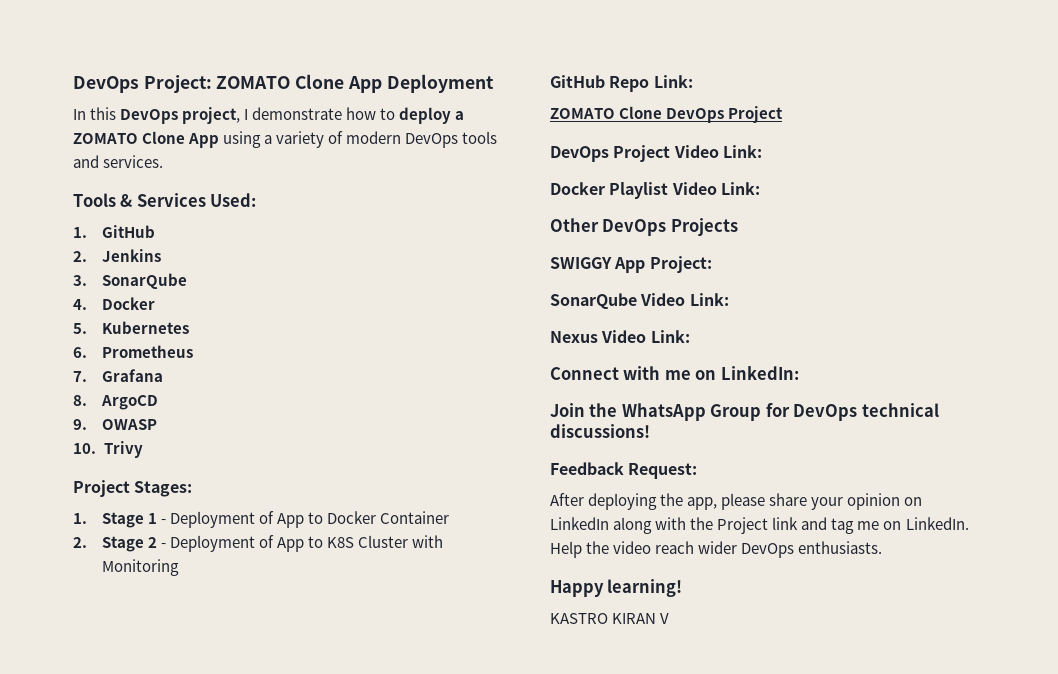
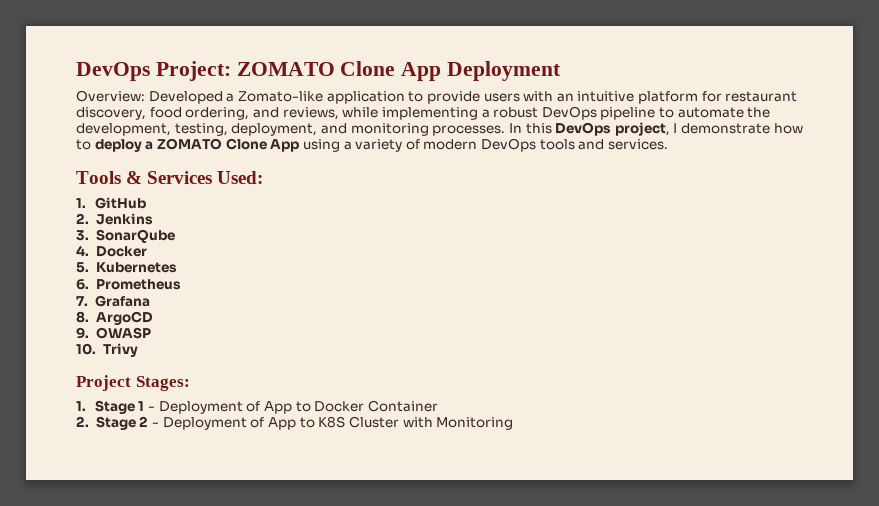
+ Overview: Developed a Zomato-like application to provide users with an intuitive platform for restaurant discovery, food ordering, and reviews, while implementing a robust DevOps pipeline to automate the development, testing, deployment, and monitoring processes.
- GitHub Repo Link:
- ZOMATO Clone DevOps Project
- DevOps Project Video Link:
- Docker Playlist Video Link:
- Other DevOps Projects
- SWIGGY App Project:
- SonarQube Video Link:
- Nexus Video Link:
- Connect with me on LinkedIn:
- Join the WhatsApp Group for DevOps technical discussions!
- Feedback Request:
- After deploying the app, please share your opinion on LinkedIn along with the Project link and tag me on LinkedIn. Help the video reach wider DevOps enthusiasts.
- Happy learning!
- KASTRO KIRAN V

